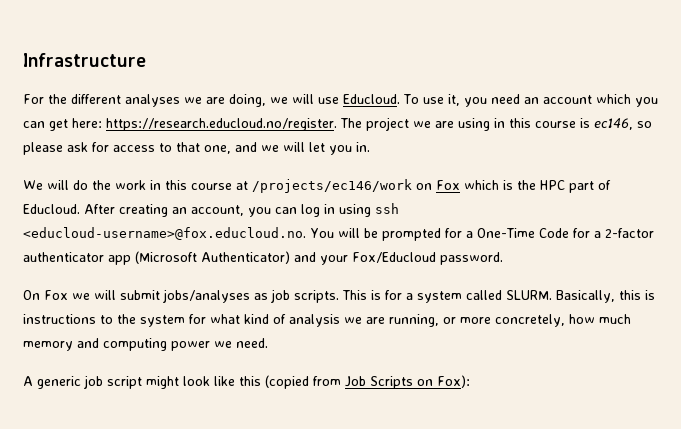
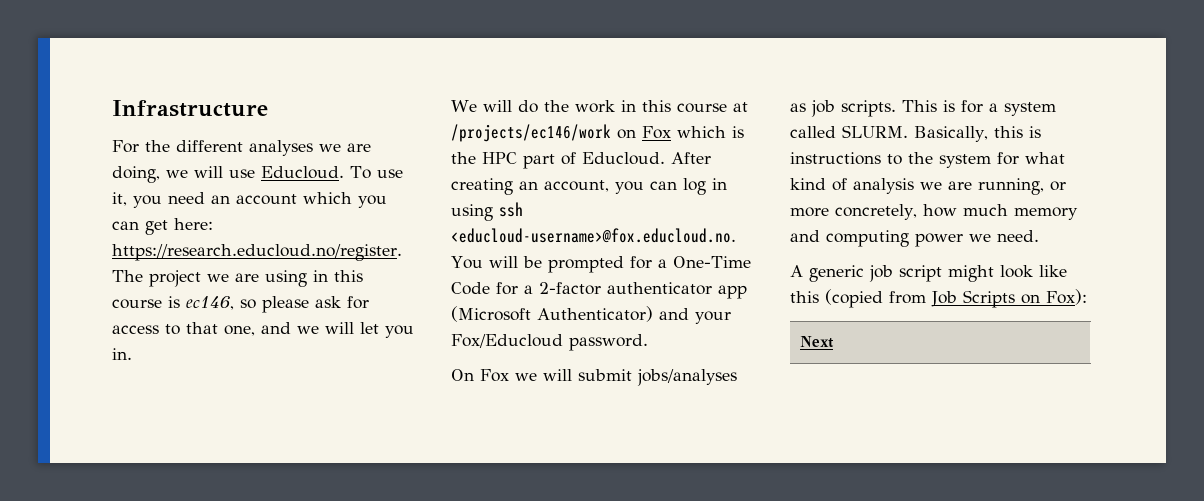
+ Next

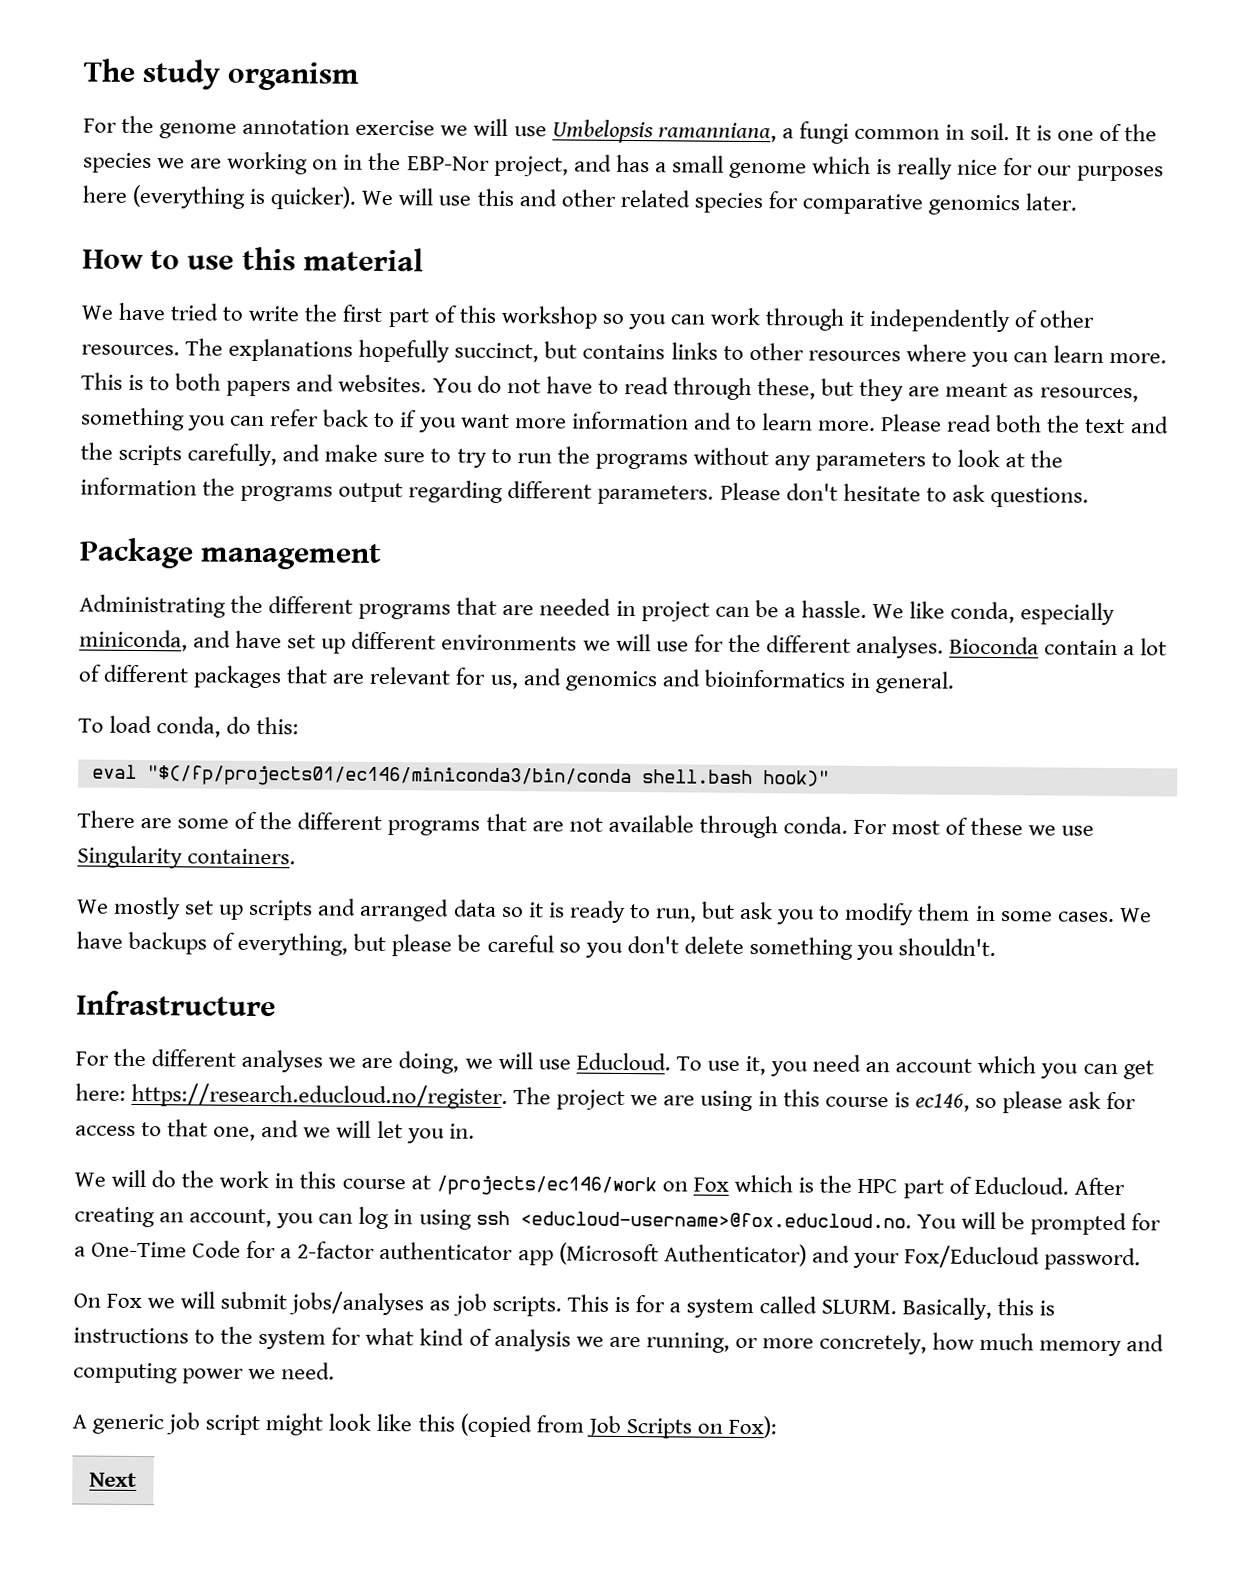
+ The study organism
+ For the genome annotation exercise we will use Umbelopsis ramanniana, a fungi common in soil. It is one of the species we are working on in the EBP-Nor project, and has a small genome which is really nice for our purposes here (everything is quicker). We will use this and other related species for comparative genomics later.
+ How to use this material
+ We have tried to write the first part of this workshop so you can work through it independently of other resources. The explanations hopefully succinct, but contains links to other resources where you can learn more. This is to both papers and websites. You do not have to read through these, but they are meant as resources, something you can refer back to if you want more information and to learn more. Please read both the text and the scripts carefully, and make sure to try to run the programs without any parameters to look at the information the programs output regarding different parameters. Please don't hesitate to ask questions.
+ Package management
+ Administrating the different programs that are needed in project can be a hassle. We like conda, especially miniconda, and have set up different environments we will use for the different analyses. Bioconda contain a lot of different packages that are relevant for us, and genomics and bioinformatics in general.
+ To load conda, do this:
+ eval "$(/fp/projects01/ec146/miniconda3/bin/conda shell.bash hook)"
+ There are some of the different programs that are not available through conda. For most of these we use Singularity containers.
+ We mostly set up scripts and arranged data so it is ready to run, but ask you to modify them in some cases. We have backups of everything, but please be careful so you don't delete something you shouldn't.

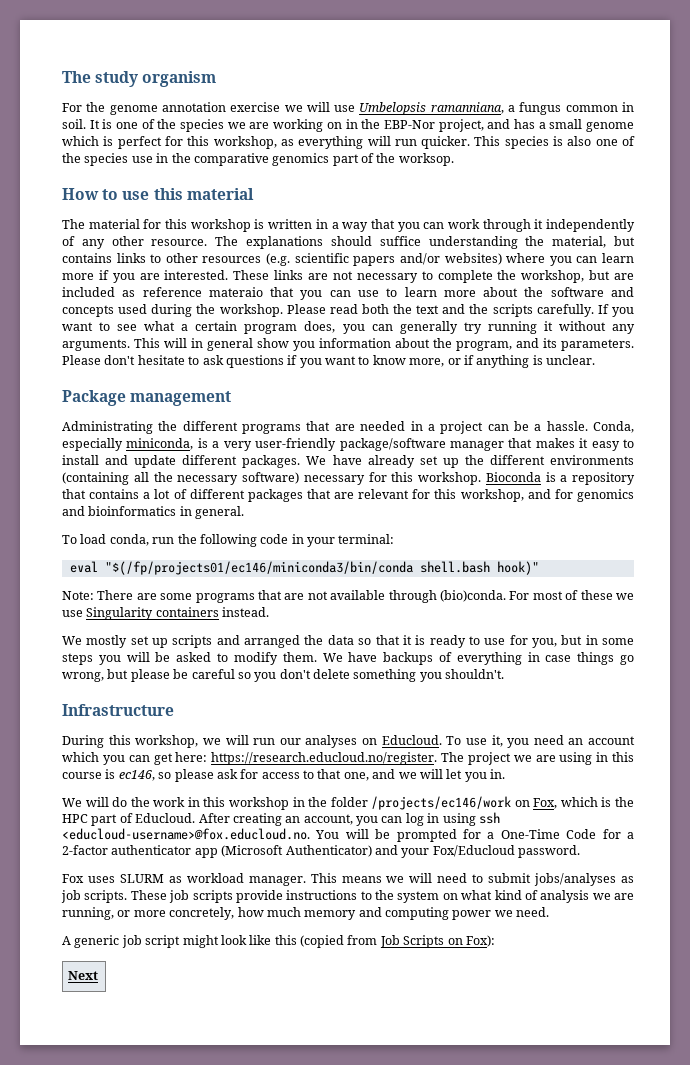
- For the genome annotation exercise we will use Umbelopsis ramanniana, a fungi common in soil.
+ For the genome annotation exercise we will use Umbelopsis ramanniana, a fungus common in soil.
- It is one of the species we are working on in the EBP-Nor project, and has a small genome which is really nice for our purposes here (everything is quicker). We will use this and other related species for comparative genomics later.
+ It is one of the species we are working on in the EBP-Nor project, and has a small genome which is perfect for this workshop, as everything will run quicker. This species is also one of the species use in the comparative genomics part of the worksop.
- We have tried to write the first part of this workshop so you can work through it independently of other resources. The explanations hopefully succinct, but contains links to other resources where you can learn more. This is to both papers and websites. You do not have to read through these, but they are meant as resources, something you can refer back to if you want more information and to learn more.
+ The material for this workshop is written in a way that you can work through it independently of any other resource. The explanations should suffice understanding the material, but contains links to other resources (e.g. scientific papers and/or websites) where you can learn more if you are interested. These links are not necessary to complete the workshop, but are included as reference materaio that you can use to learn more about the software and concepts used during the workshop.
- Please read both the text and the scripts carefully, and make sure to try to run the programs without any parameters to look at the information the programs output regarding different parameters.
+ Please read both the text and the scripts carefully. If you want to see what a certain program does, you can generally try running it without any arguments. This will in general show you information about the program, and its parameters.
- Please don't hesitate to ask questions.
+ Please don't hesitate to ask questions if you want to know more, or if anything is unclear.
- Administrating the different programs that are needed in project can be a hassle.
+ Administrating the different programs that are needed in a project can be a hassle.
- We like conda, especially miniconda, and have set up different environments we will use for the different analyses. Bioconda contain a lot of different packages that are relevant for us, and genomics and bioinformatics in general.
+ Conda, especially miniconda, is a very user-friendly package/software manager that makes it easy to install and update different packages. We have already set up the different environments (containing all the necessary software) necessary for this workshop. Bioconda is a repository that contains a lot of different packages that are relevant for this workshop, and for genomics and bioinformatics in general.
- To load conda, do this:
+ To load conda, run the following code in your terminal:
- There are some of the different programs that are not available through conda.
+ Note: There are some programs that are not available through (bio)conda.
- For most of these we use Singularity containers.
+ For most of these we use Singularity containers instead.
- We mostly set up scripts and arranged data so it is ready to run, but ask you to modify them in some cases. We have backups of everything, but please be careful so you don't delete something you shouldn't.
+ We mostly set up scripts and arranged the data so that it is ready to use for you, but in some steps you will be asked to modify them. We have backups of everything in case things go wrong, but please be careful so you don't delete something you shouldn't.
- For the different analyses we are doing, we will use Educloud.
+ During this workshop, we will run our analyses on Educloud.
- We will do the work in this course at /projects/ec146/work on Fox which is the HPC part of Educloud.
+ We will do the work in this workshop in the folder /projects/ec146/work on Fox, which is the HPC part of Educloud.
- On Fox we will submit jobs/analyses as job scripts.
+ Fox uses SLURM as workload manager. This means we will need to submit jobs/analyses as job scripts.
- This is for a system called SLURM. Basically, this is instructions to the system for what kind of analysis we are running, or more concretely, how much memory and computing power we need.
+ These job scripts provide instructions to the system on what kind of analysis we are running, or more concretely, how much memory and computing power we need.

